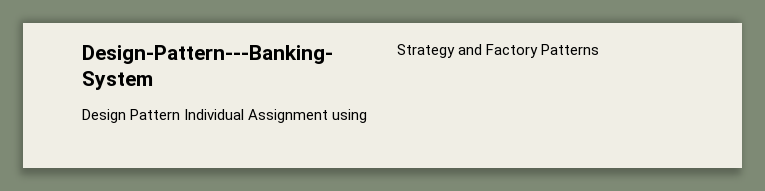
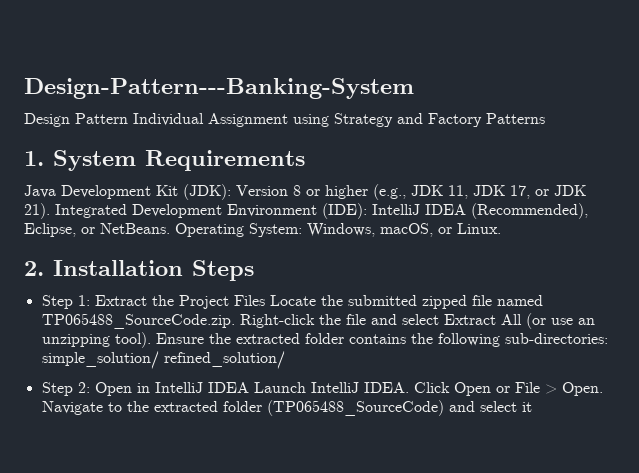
+ 1. System Requirements
+ Java Development Kit (JDK): Version 8 or higher (e.g., JDK 11, JDK 17, or JDK 21). Integrated Development Environment (IDE): IntelliJ IDEA (Recommended), Eclipse, or NetBeans. Operating System: Windows, macOS, or Linux.
+ 2. Installation Steps
+ Step 1: Extract the Project Files Locate the submitted zipped file named TP065488_SourceCode.zip. Right-click the file and select Extract All (or use an unzipping tool). Ensure the extracted folder contains the following sub-directories: simple_solution/ refined_solution/
+ Step 2: Open in IntelliJ IDEA Launch IntelliJ IDEA. Click Open or File > Open. Navigate to the extracted folder (TP065488_SourceCode) and select it

